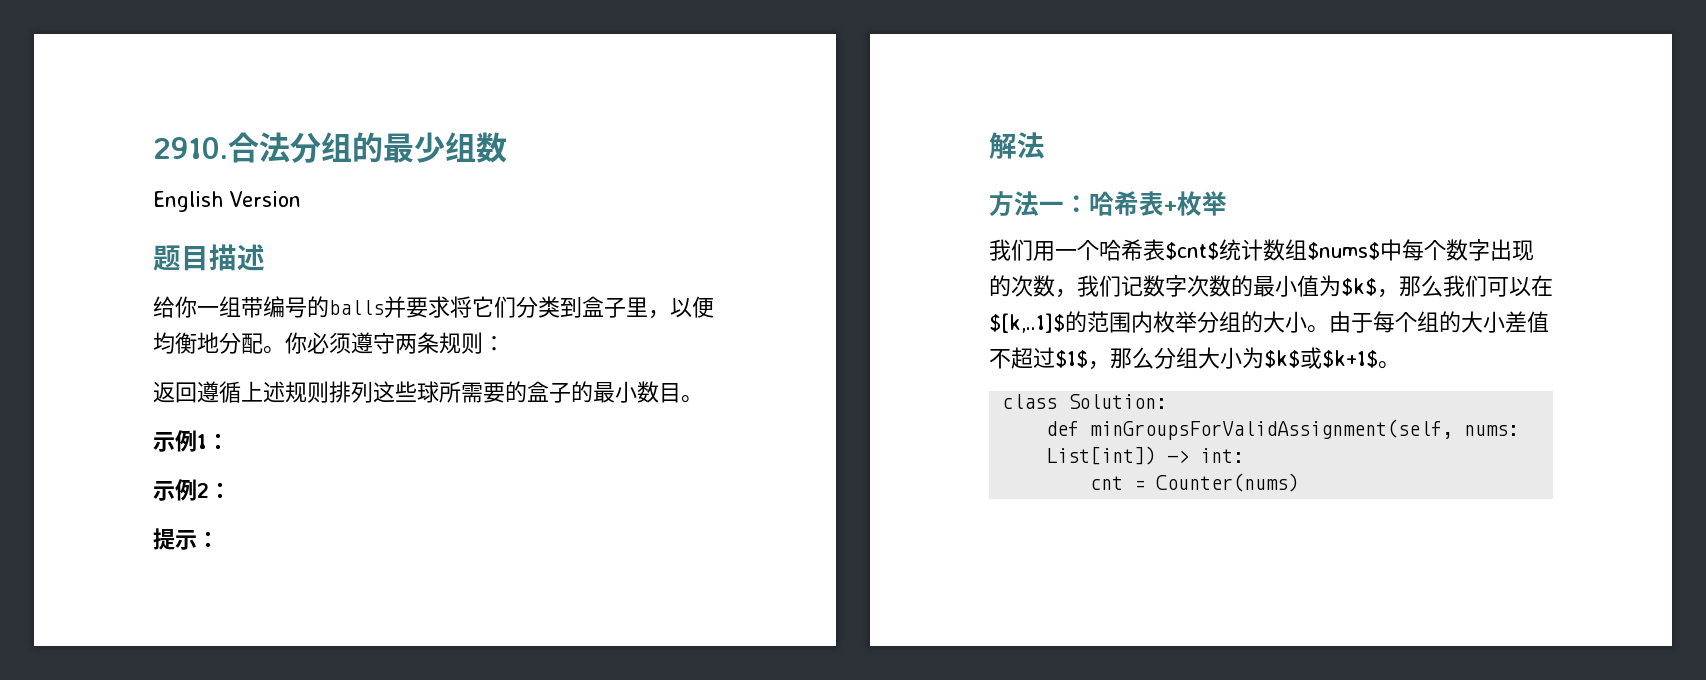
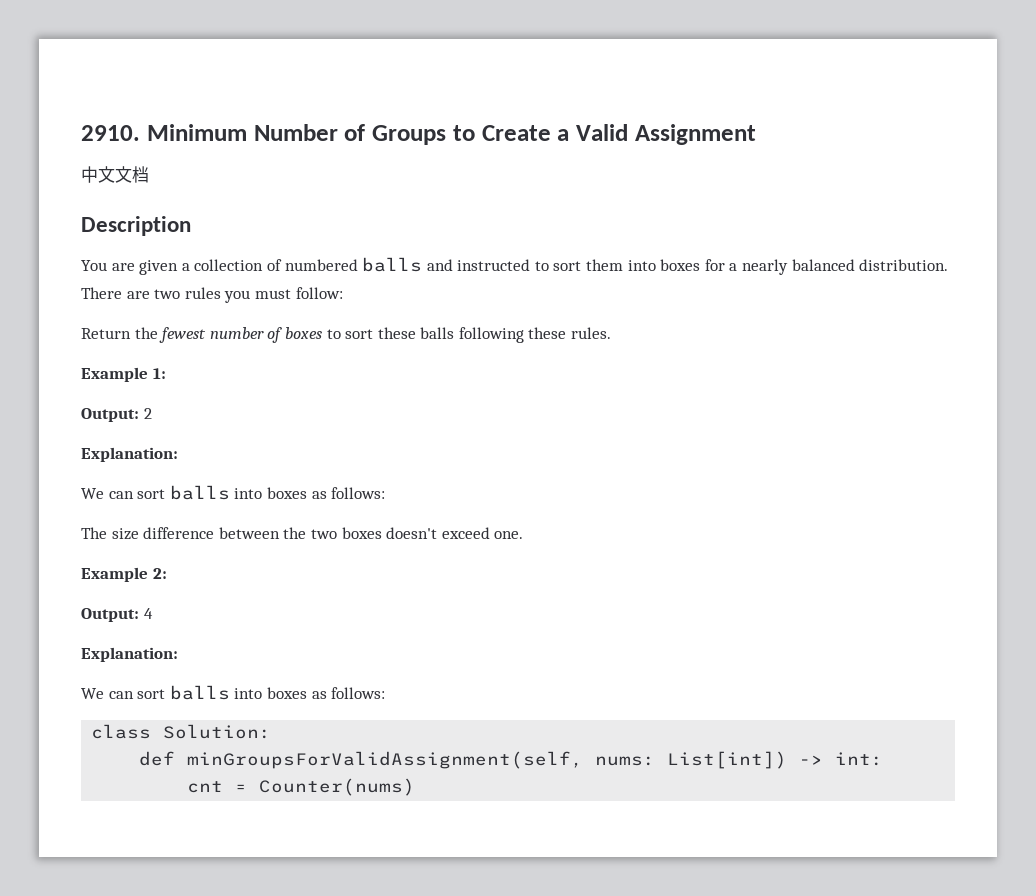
- 合法分组的最少组数
- English Version
- 题目描述
- 给你一组带编号的balls并要求将它们分类到盒子里，以便均衡地分配。你必须遵守两条规则：
- 返回遵循上述规则排列这些球所需要的盒子的最小数目。
- 示例1：
- 示例2：
- 提示：
- 解法
- 方法一：哈希表+枚举
- 我们用一个哈希表$cnt$统计数组$nums$中每个数字出现的次数，我们记数字次数的最小值为$k$，那么我们可以在$[k,..1]$的范围内枚举分组的大小。由于每个组的大小差值不超过$1$，那么分组大小为$k$或$k+1$。
+ Minimum Number of Groups to Create a Valid Assignment
+ 中文文档
+ Description
+ You are given a collection of numbered balls and instructed to sort them into boxes for a nearly balanced distribution. There are two rules you must follow:
+ Return the fewest number of boxes to sort these balls following these rules.
+ Example 1:
+ Output: 2
+ Explanation:
+ We can sort balls into boxes as follows:
+ The size difference between the two boxes doesn't exceed one.
+ Example 2:
+ Output: 4
+ Explanation:
+ We can sort balls into boxes as follows:

